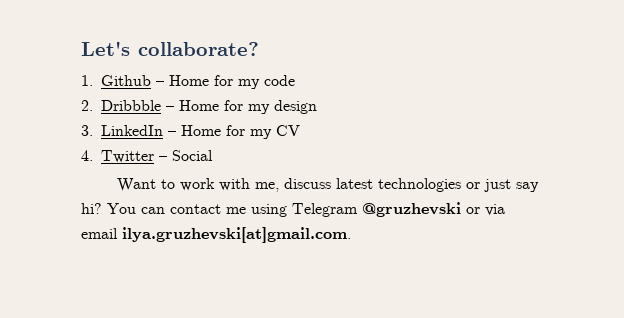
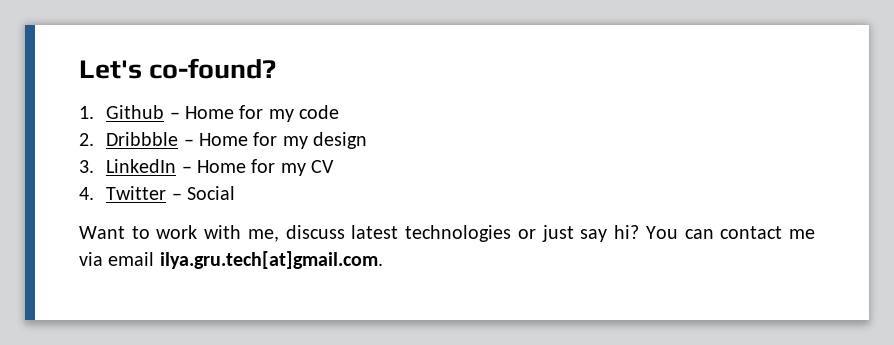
- Let's collaborate?
+ Let's co-found?
- You can contact me using Telegram @gruzhevski or via email ilya.gruzhevski[at]gmail.com.
+ You can contact me via email ilya.gru.tech[at]gmail.com.

